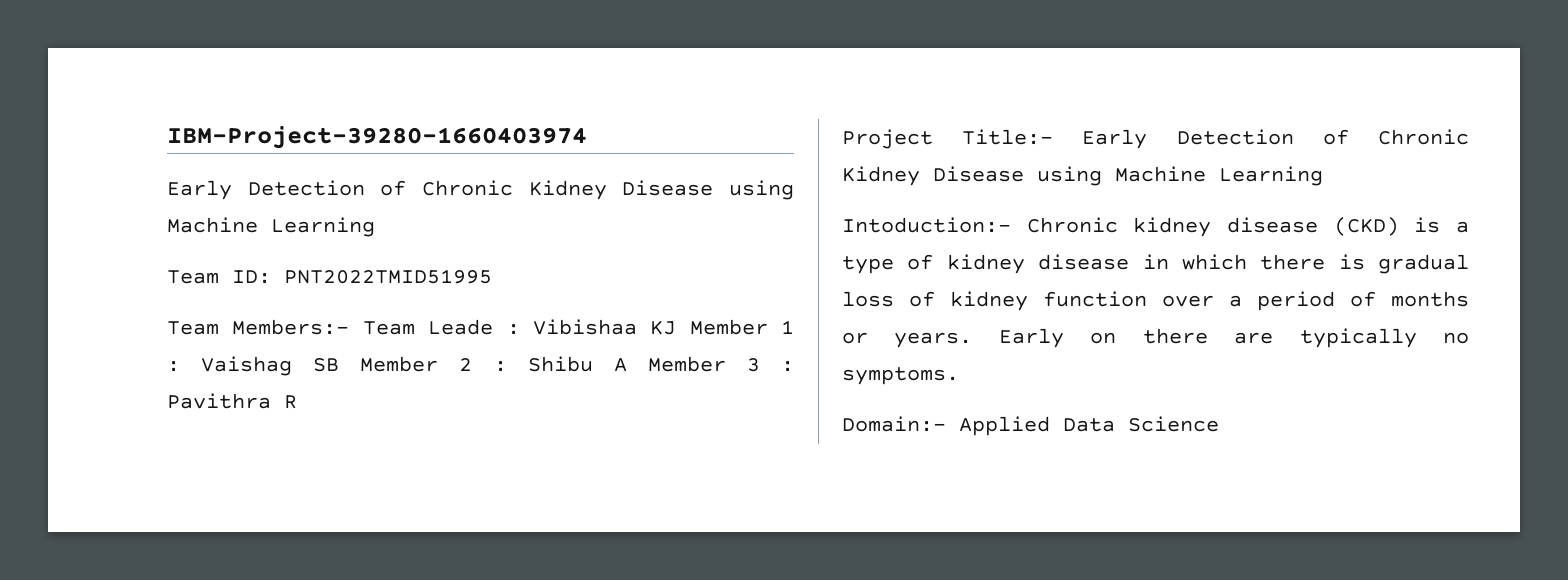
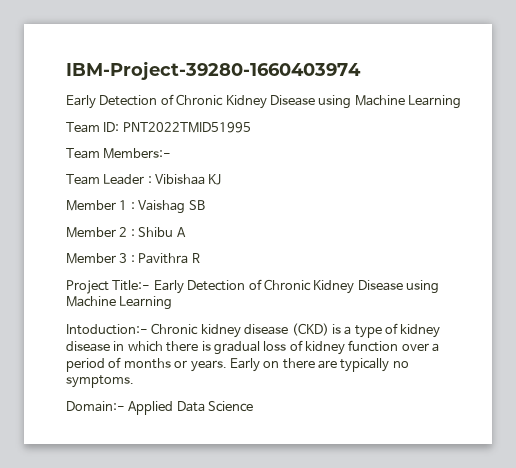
- Team Members:- Team Leade : Vibishaa KJ Member 1 : Vaishag SB Member 2 : Shibu A Member 3 : Pavithra R
+ Team Members:-
+ Team Leader : Vibishaa KJ
+ Member 1 : Vaishag SB
+ Member 2 : Shibu A
+ Member 3 : Pavithra R

